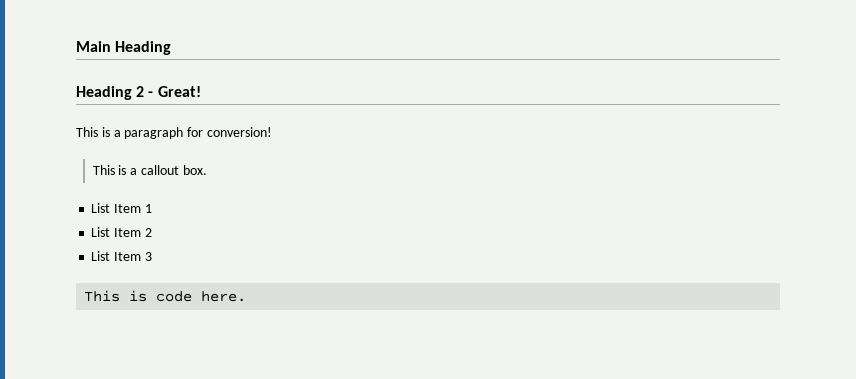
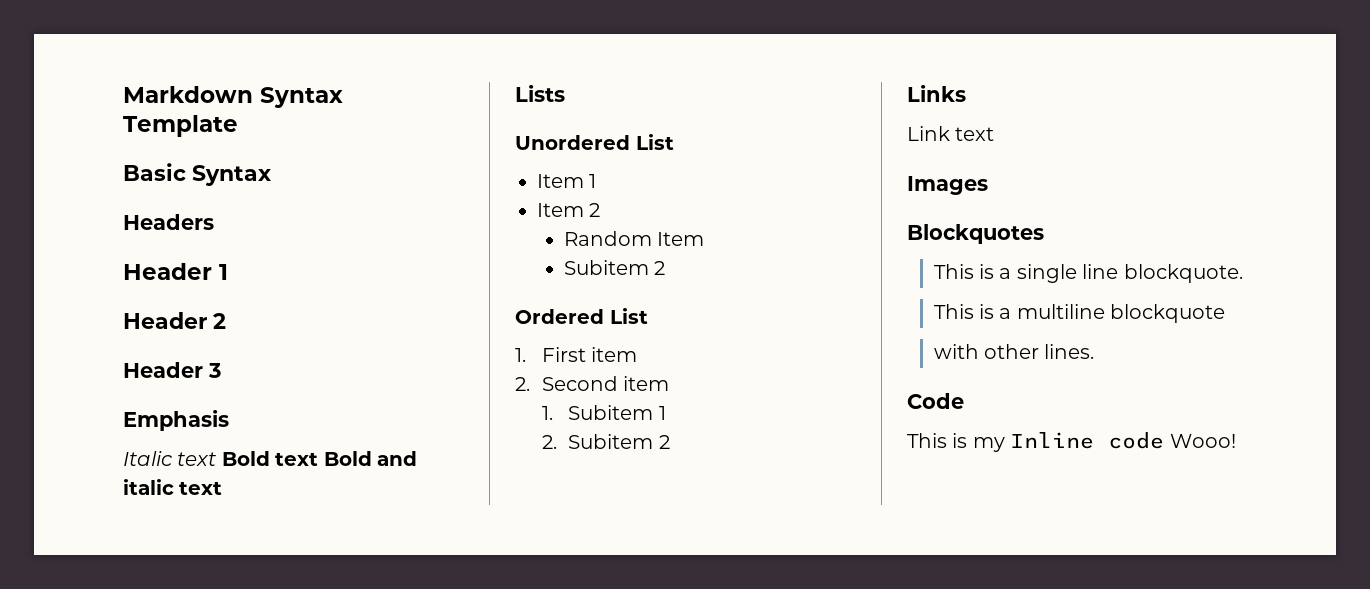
- Main Heading
- Heading 2 - Great!
- This is a paragraph for conversion!
- This is a callout box.
- List Item 1
- List Item 2
- List Item 3
- This is code here.
+ Markdown Syntax Template
+ Basic Syntax
+ Headers
+ Header 1
+ Header 2
+ Header 3
+ Emphasis
+ Italic text Bold text Bold and italic text
+ Lists
+ Unordered List
+ Item 1
+ Item 2
+ Random Item
+ Subitem 2
+ Ordered List
+ 1. First item
+ 2. Second item
+ 1. Subitem 1
+ 2. Subitem 2
+ Links
+ Link text
+ Images
+ Blockquotes
+ This is a single line blockquote.
+ This is a multiline blockquote
+ with other lines.
+ Code
+ This is my Inline code Wooo!

